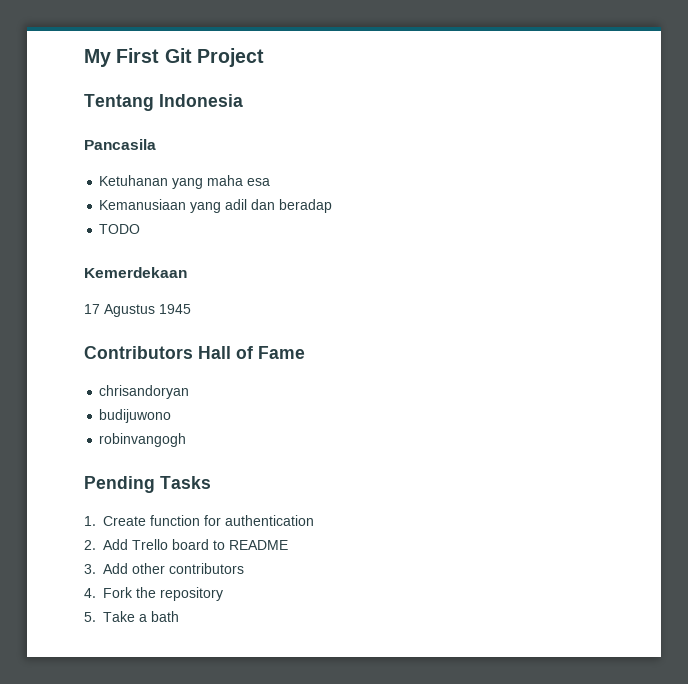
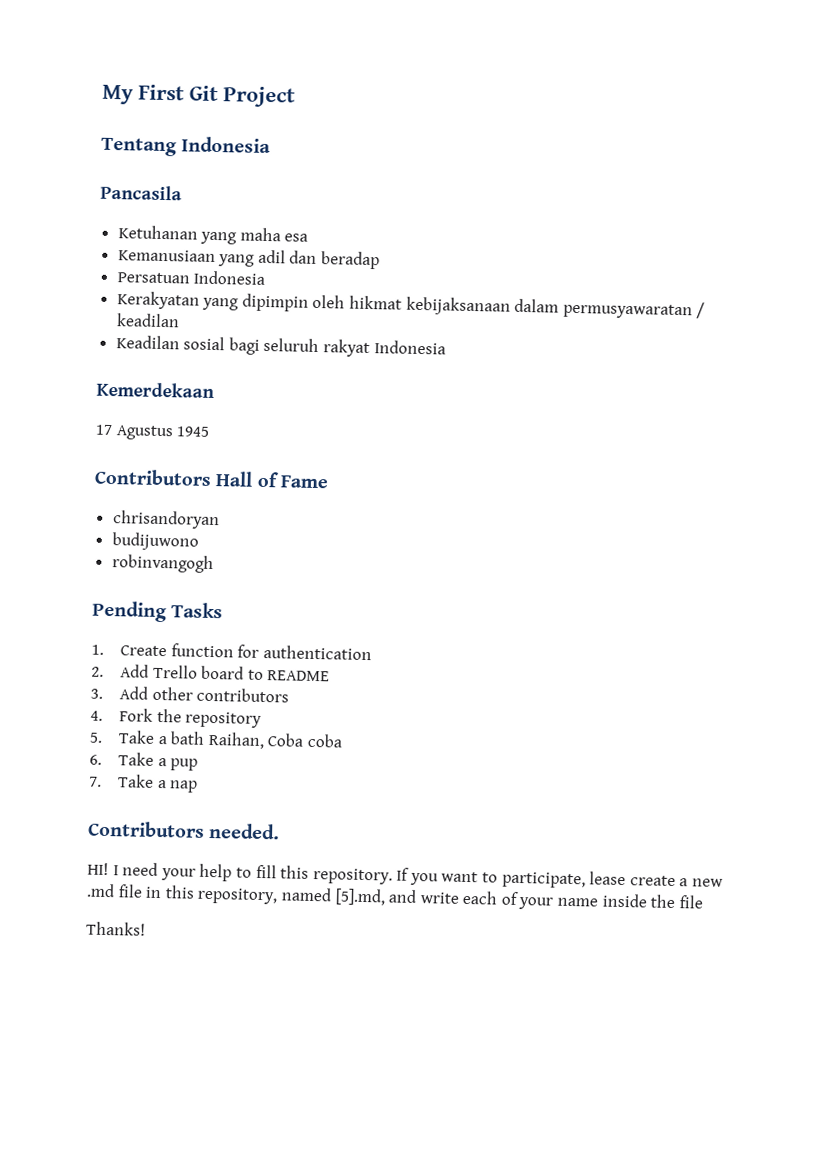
- TODO
+ Persatuan Indonesia
+ Kerakyatan yang dipimpin oleh hikmat kebijaksanaan dalam permusyawaratan / keadilan
+ Keadilan sosial bagi seluruh rakyat Indonesia
- 5. Take a bath
+ 5. Take a bath Raihan, Coba coba
+ 6. Take a pup
+ 7. Take a nap
+ Contributors needed.
+ HI! I need your help to fill this repository. If you want to participate, lease create a new .md file in this repository, named [5].md, and write each of your name inside the file
+ Thanks!

